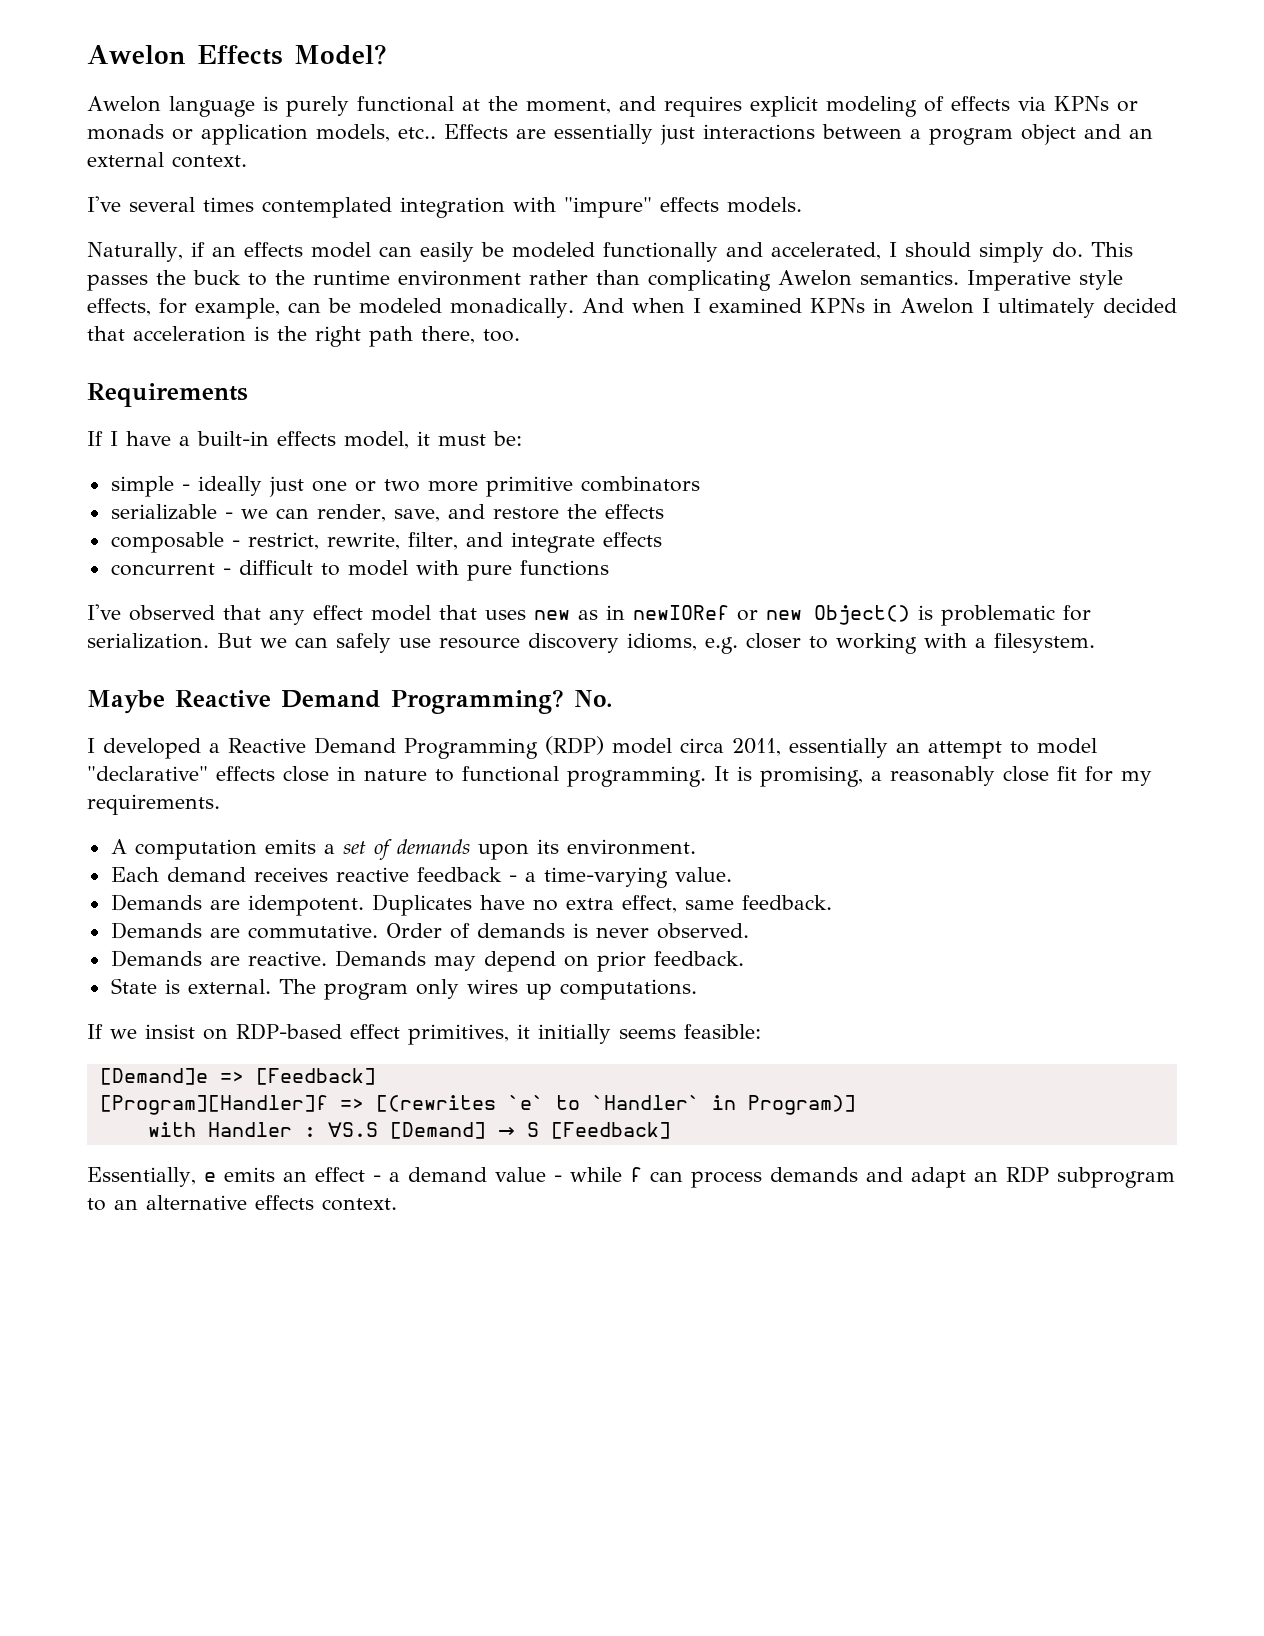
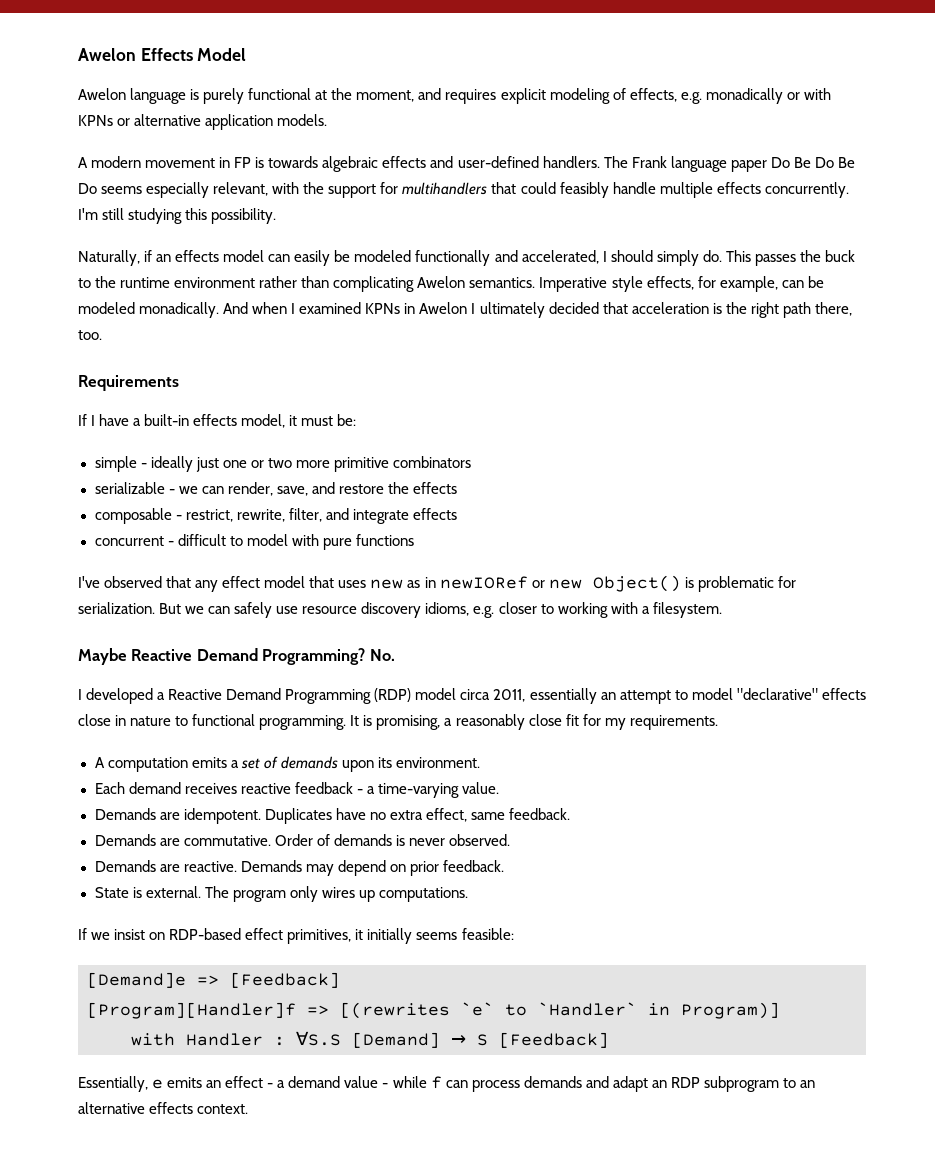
- Awelon Effects Model?
+ Awelon Effects Model
- Awelon language is purely functional at the moment, and requires explicit modeling of effects via KPNs or monads or application models, etc.. Effects are essentially just interactions between a program object and an external context.
- I've several times contemplated integration with "impure" effects models.
+ Awelon language is purely functional at the moment, and requires explicit modeling of effects, e.g. monadically or with KPNs or alternative application models.
+ A modern movement in FP is towards algebraic effects and user-defined handlers. The Frank language paper Do Be Do Be Do seems especially relevant, with the support for multihandlers that could feasibly handle multiple effects concurrently. I'm still studying this possibility.

